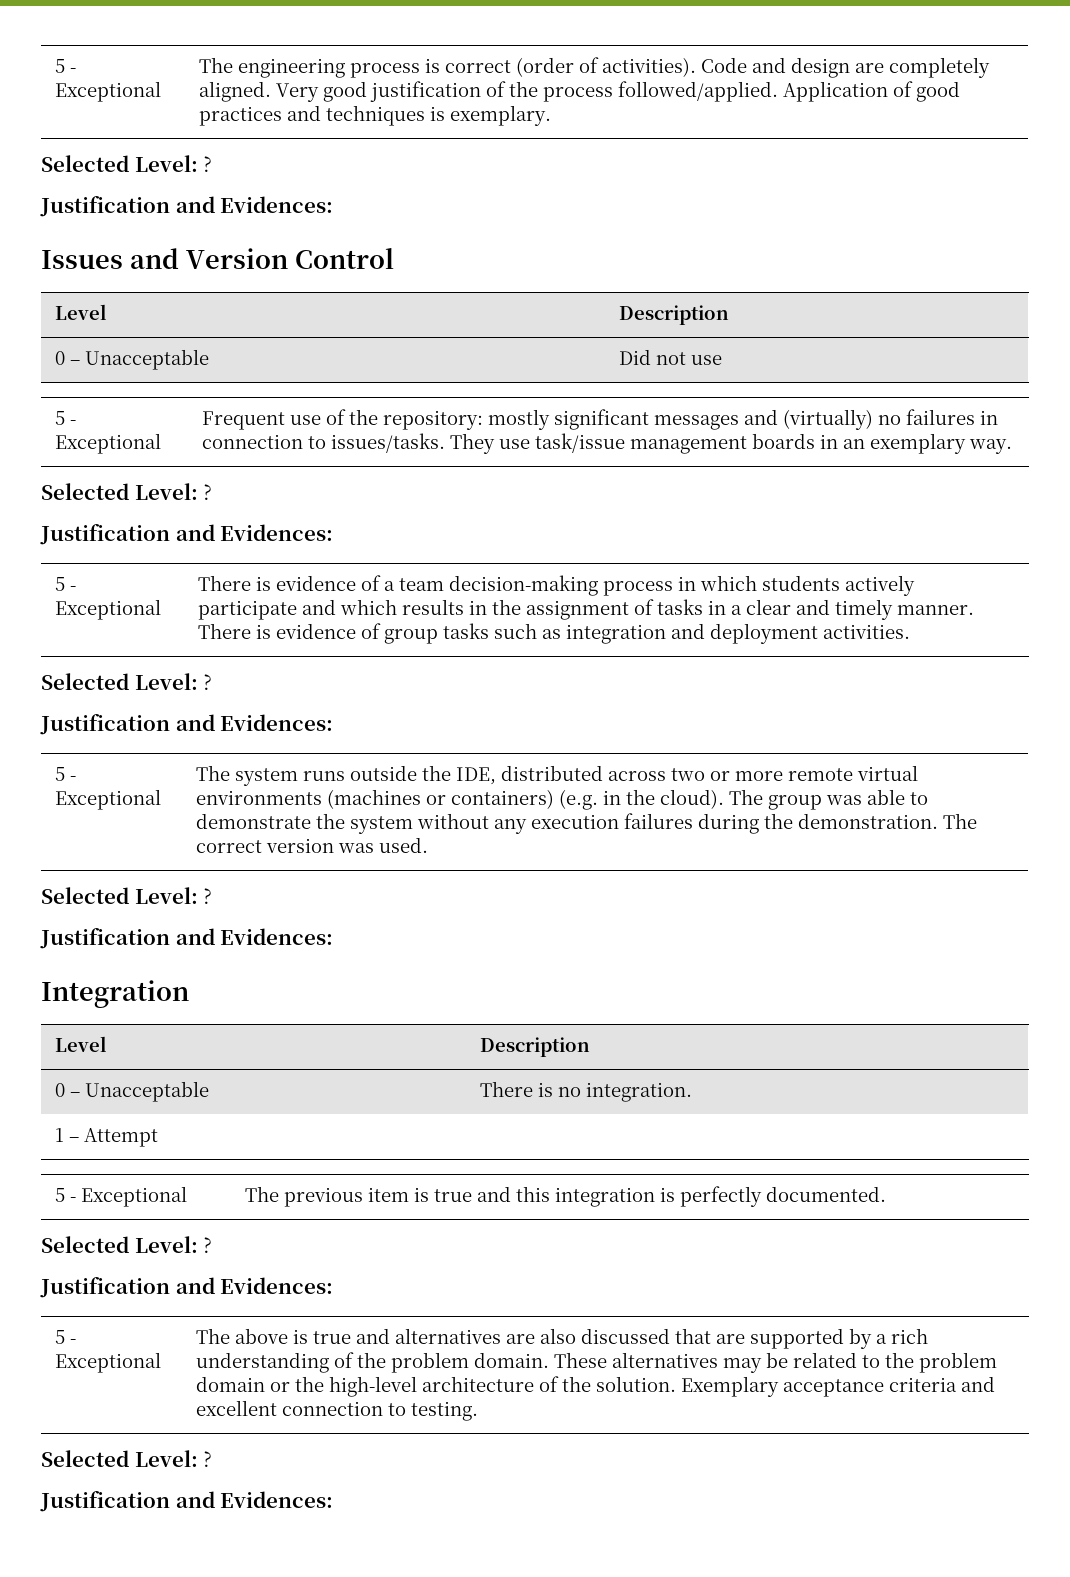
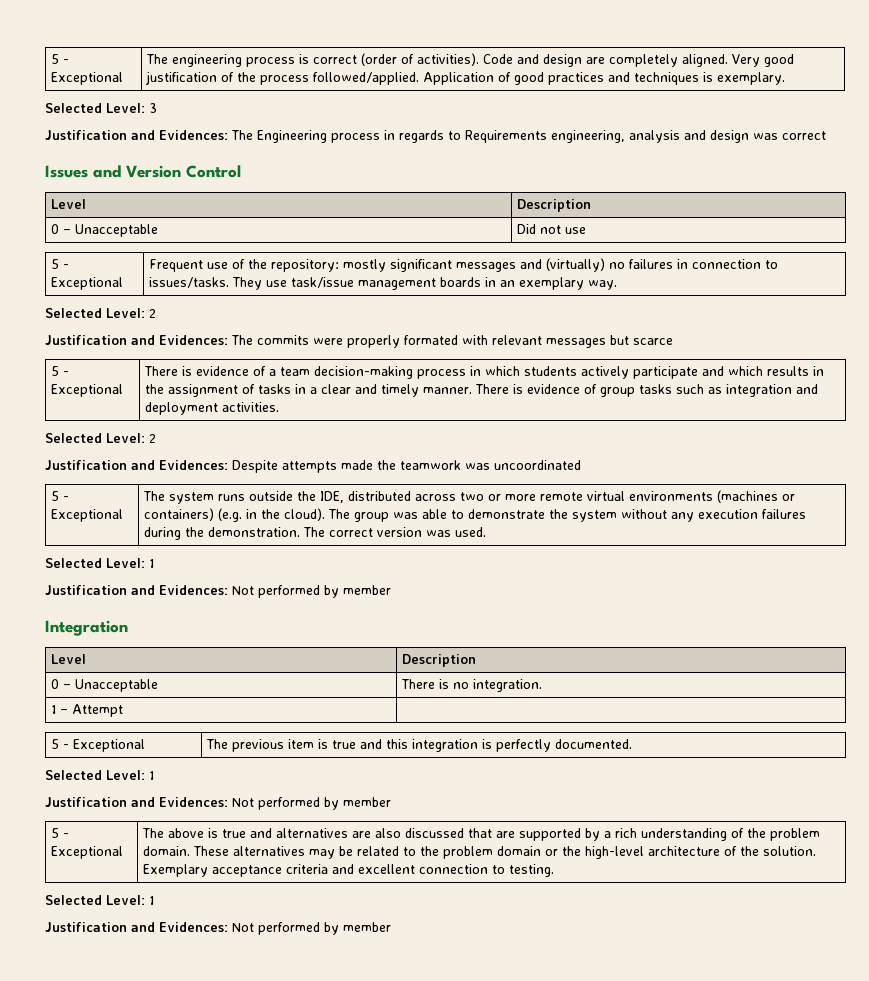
  5 - Exceptional | The engineering process is correct (order of activities). Code and design are completely aligned. Very good justification of the process followed/applied. Application of good practices and techniques is exemplary.
- Selected Level: ?
- Justification and Evidences:
+ Selected Level: 3
+ Justification and Evidences: The Engineering process in regards to Requirements engineering, analysis and design was correct
  5 - Exceptional | Frequent use of the repository: mostly significant messages and (virtually) no failures in connection to issues/tasks. They use task/issue management boards in an exemplary way.
- Selected Level: ?
- Justification and Evidences:
+ Selected Level: 2
+ Justification and Evidences: The commits were properly formated with relevant messages but scarce
  There is evidence of group tasks such as integration and deployment activities.
- Selected Level: ?
- Justification and Evidences:
+ Selected Level: 2
+ Justification and Evidences: Despite attempts made the teamwork was uncoordinated
  The correct version was used.
- Selected Level: ?
- Justification and Evidences:
+ Selected Level: 1
+ Justification and Evidences: Not performed by member
  5 - Exceptional | The previous item is true and this integration is perfectly documented.
- Selected Level: ?
- Justification and Evidences:
+ Selected Level: 1
+ Justification and Evidences: Not performed by member
  Exemplary acceptance criteria and excellent connection to testing.
- Selected Level: ?
- Justification and Evidences:
+ Selected Level: 1
+ Justification and Evidences: Not performed by member

